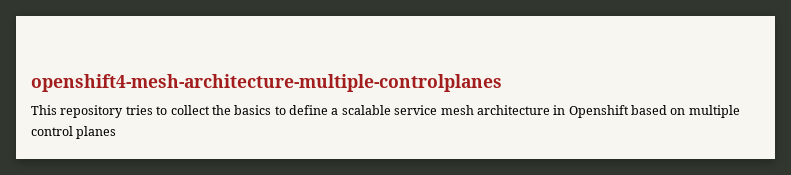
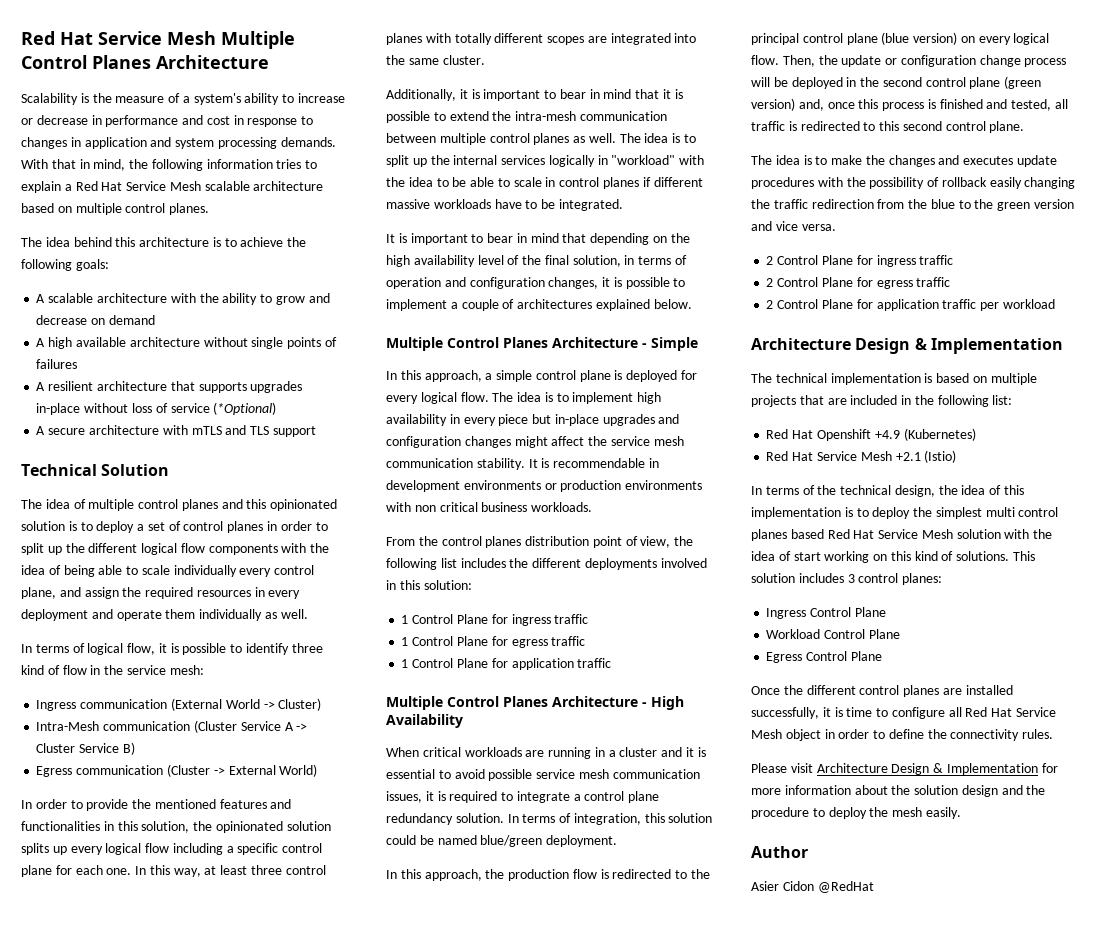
- openshift4-mesh-architecture-multiple-controlplanes
- This repository tries to collect the basics to define a scalable service mesh architecture in Openshift based on multiple control planes
+ Red Hat Service Mesh Multiple Control Planes Architecture
+ Scalability is the measure of a system's ability to increase or decrease in performance and cost in response to changes in application and system processing demands. With that in mind, the following information tries to explain a Red Hat Service Mesh scalable architecture based on multiple control planes.
+ The idea behind this architecture is to achieve the following goals:
+ A scalable architecture with the ability to grow and decrease on demand
+ A high available architecture without single points of failures
+ A resilient architecture that supports upgrades in-place without loss of service (*Optional)
+ A secure architecture with mTLS and TLS support
+ Technical Solution
+ The idea of multiple control planes and this opinionated solution is to deploy a set of control planes in order to split up the different logical flow components with the idea of being able to scale individually every control plane, and assign the required resources in every deployment and operate them individually as well.
+ In terms of logical flow, it is possible to identify three kind of flow in the service mesh:
+ Ingress communication (External World -> Cluster)
+ Intra-Mesh communication (Cluster Service A -> Cluster Service B)
+ Egress communication (Cluster -> External World)
+ In order to provide the mentioned features and functionalities in this solution, the opinionated solution splits up every logical flow including a specific control plane for each one. In this way, at least three control planes with totally different scopes are integrated into the same cluster.
+ Additionally, it is important to bear in mind that it is possible to extend the intra-mesh communication between multiple control planes as well. The idea is to split up the internal services logically in "workload" with the idea to be able to scale in control planes if different massive workloads have to be integrated.
+ It is important to bear in mind that depending on the high availability level of the final solution, in terms of operation and configuration changes, it is possible to implement a couple of architectures explained below.
+ Multiple Control Planes Architecture - Simple
+ In this approach, a simple control plane is deployed for every logical flow. The idea is to implement high availability in every piece but in-place upgrades and configuration changes might affect the service mesh communication stability. It is recommendable in development environments or production environments with non critical business workloads.
+ From the control planes distribution point of view, the following list includes the different deployments involved in this solution:
+ 1 Control Plane for ingress traffic
+ 1 Control Plane for egress traffic
+ 1 Control Plane for application traffic
+ Multiple Control Planes Architecture - High Availability
+ When critical workloads are running in a cluster and it is essential to avoid possible service mesh communication issues, it is required to integrate a control plane redundancy solution. In terms of integration, this solution could be named blue/green deployment.
+ In this approach, the production flow is redirected to the principal control plane (blue version) on every logical flow. Then, the update or configuration change process will be deployed in the second control plane (green version) and, once this process is finished and tested, all traffic is redirected to this second control plane.
+ The idea is to make the changes and executes update procedures with the possibility of rollback easily changing the traffic redirection from the blue to the green version and vice versa.
+ 2 Control Plane for ingress traffic
+ 2 Control Plane for egress traffic
+ 2 Control Plane for application traffic per workload
+ Architecture Design & Implementation
+ The technical implementation is based on multiple projects that are included in the following list:
+ Red Hat Openshift +4.9 (Kubernetes)
+ Red Hat Service Mesh +2.1 (Istio)
+ In terms of the technical design, the idea of this implementation is to deploy the simplest multi control planes based Red Hat Service Mesh solution with the idea of start working on this kind of solutions. This solution includes 3 control planes:
+ Ingress Control Plane
+ Workload Control Plane
+ Egress Control Plane
+ Once the different control planes are installed successfully, it is time to configure all Red Hat Service Mesh object in order to define the connectivity rules.
+ Please visit Architecture Design & Implementation for more information about the solution design and the procedure to deploy the mesh easily.
+ Author
+ Asier Cidon @RedHat

